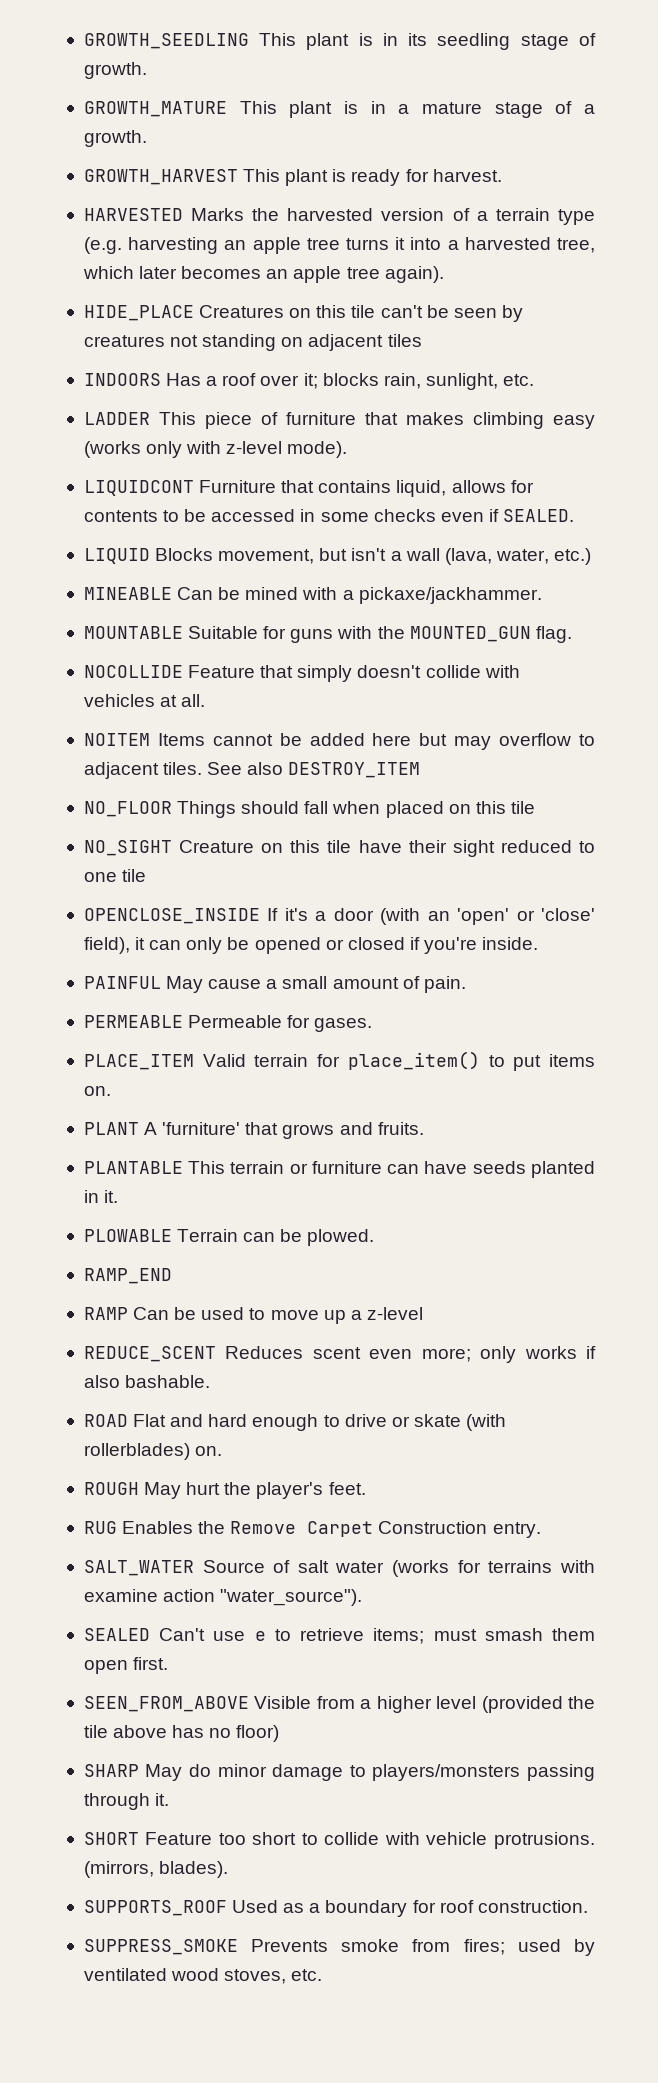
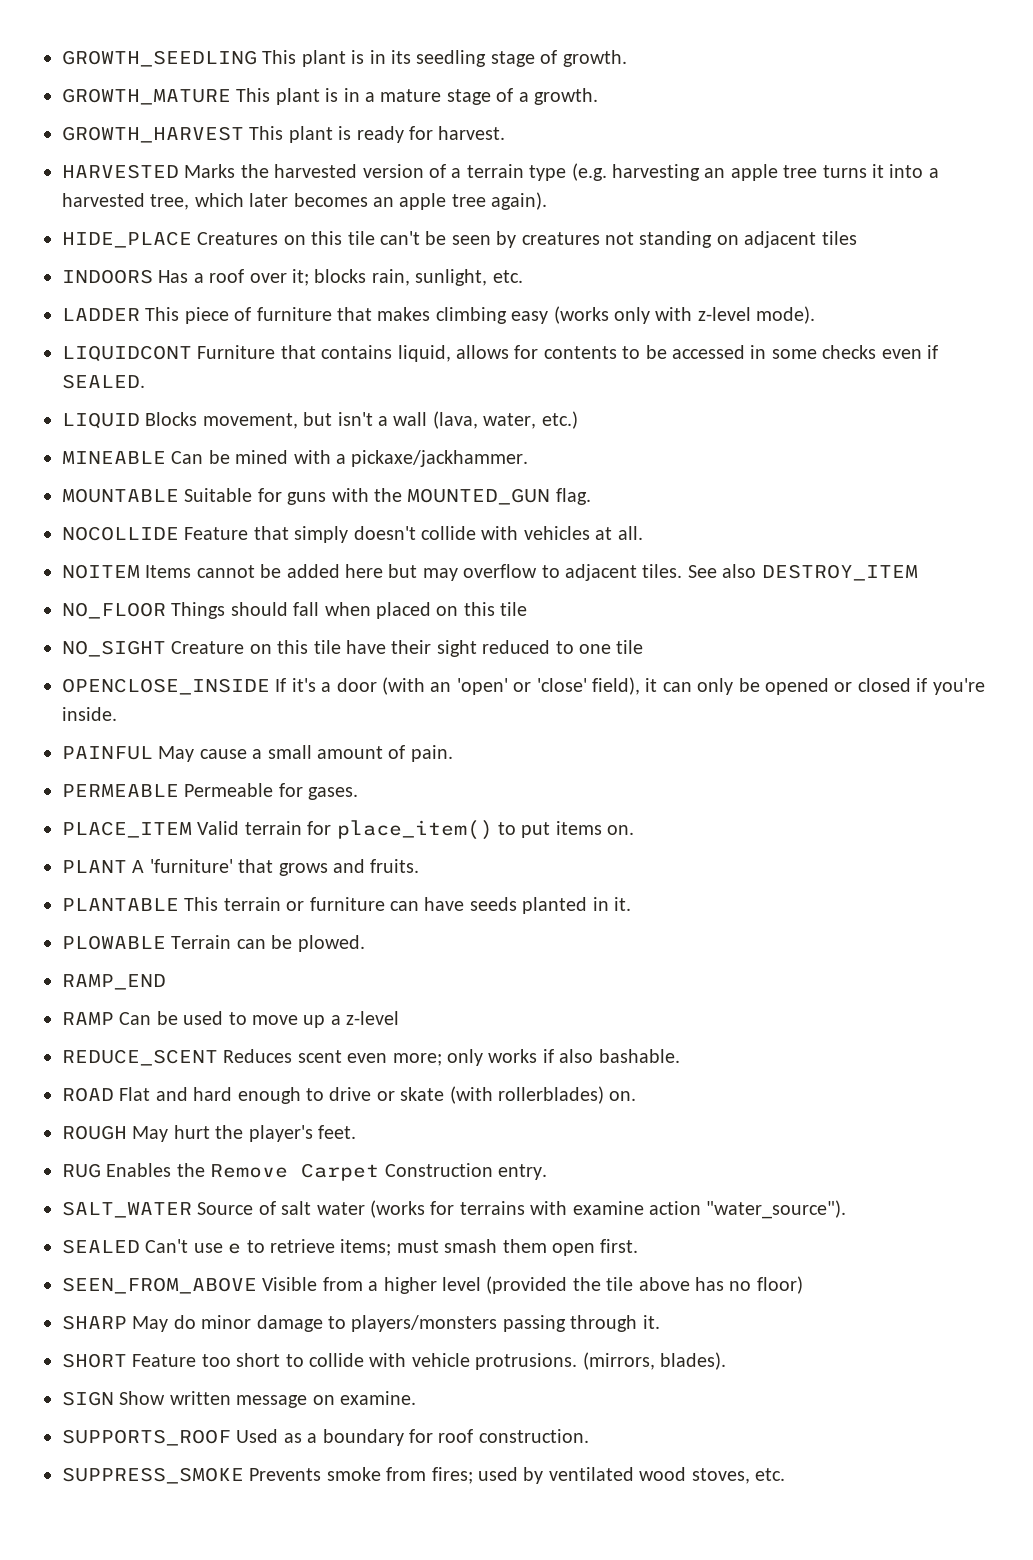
+ SIGN Show written message on examine.

